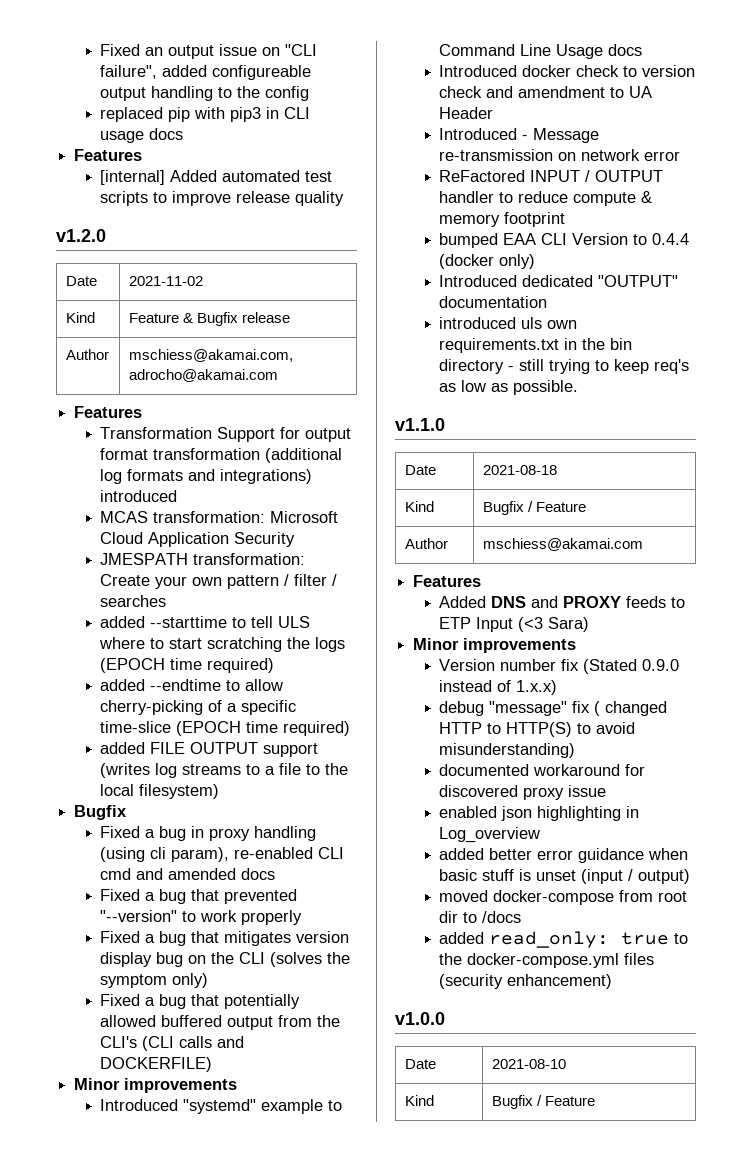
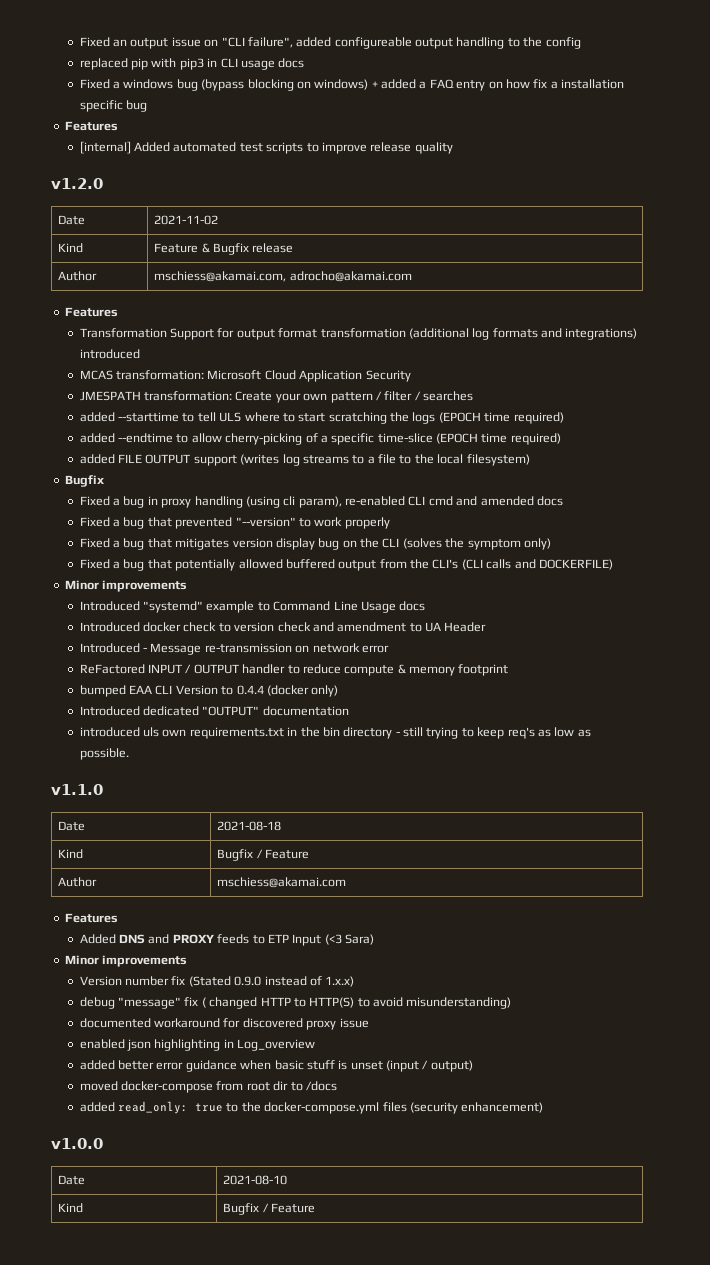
+ Fixed a windows bug (bypass blocking on windows) + added a FAQ entry on how fix a installation specific bug

